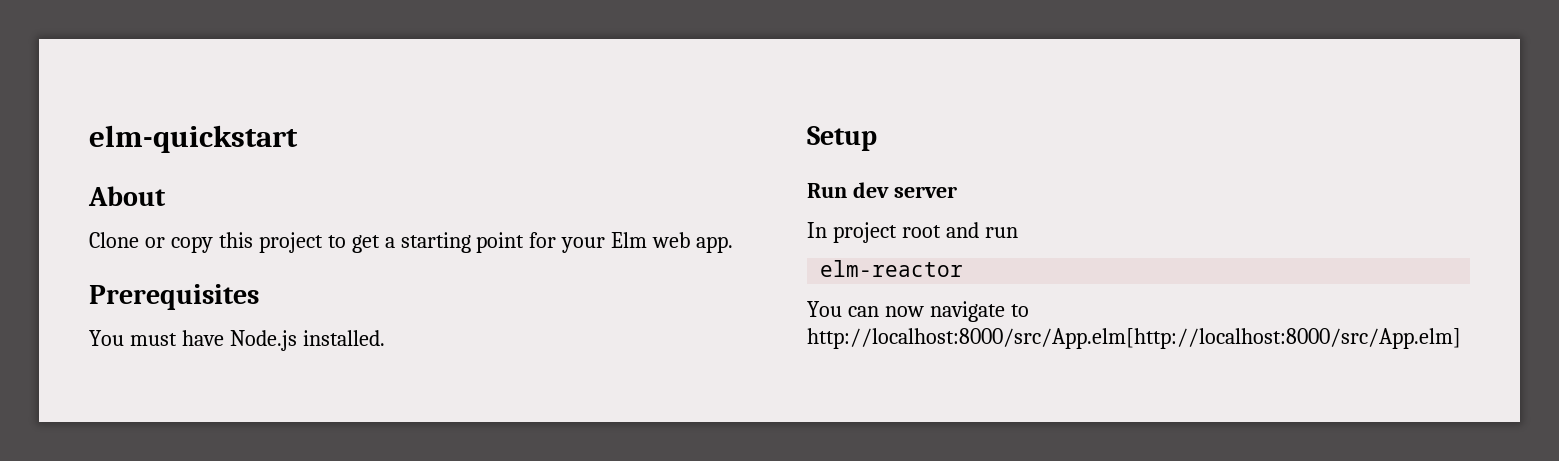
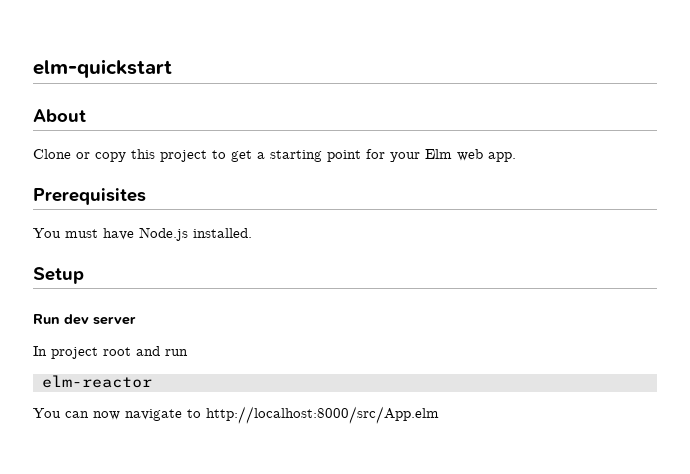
- You can now navigate to http://localhost:8000/src/App.elm[http://localhost:8000/src/App.elm]
+ You can now navigate to http://localhost:8000/src/App.elm

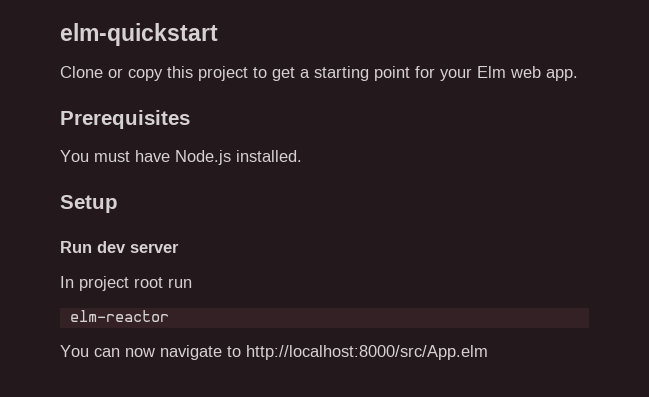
- About
- In project root and run
+ In project root run

